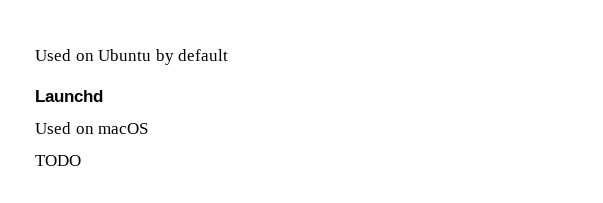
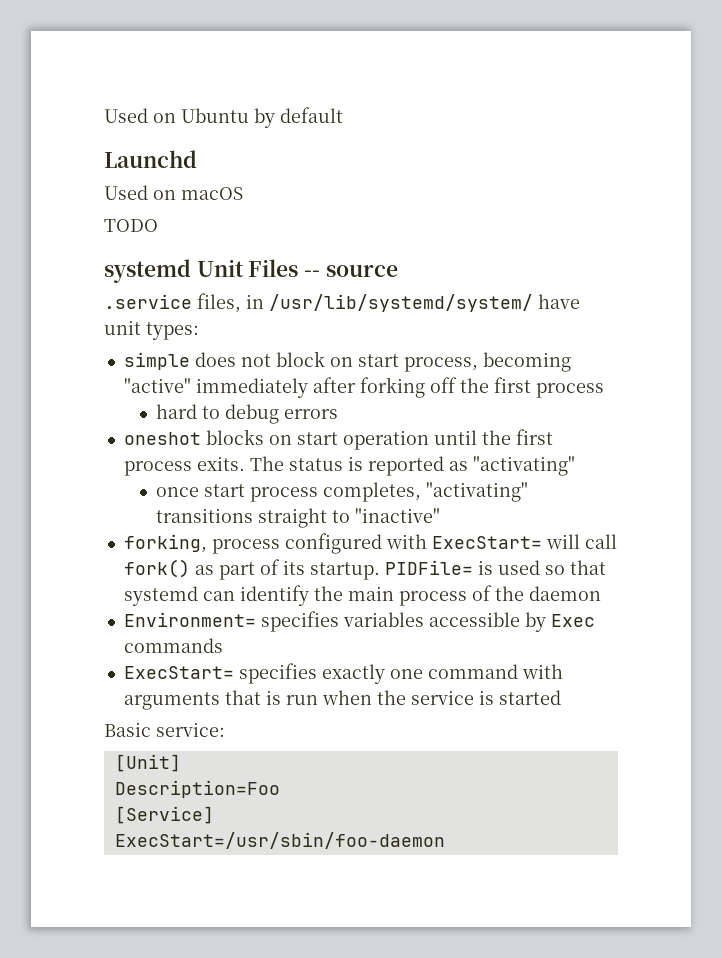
+ systemd Unit Files -- source
+ .service files, in /usr/lib/systemd/system/ have unit types:
+ simple does not block on start process, becoming "active" immediately after forking off the first process
+ hard to debug errors
+ oneshot blocks on start operation until the first process exits. The status is reported as "activating"
+ once start process completes, "activating" transitions straight to "inactive"
+ forking, process configured with ExecStart= will call fork() as part of its startup. PIDFile= is used so that systemd can identify the main process of the daemon
+ Environment= specifies variables accessible by Exec commands
+ ExecStart= specifies exactly one command with arguments that is run when the service is started
+ Basic service:
+ [Unit]
+ Description=Foo
+ [Service]
+ ExecStart=/usr/sbin/foo-daemon

